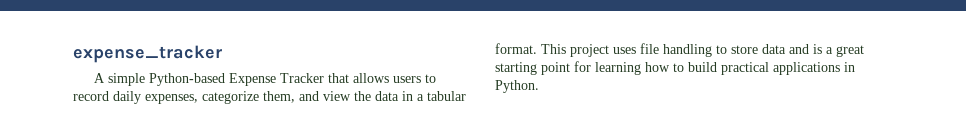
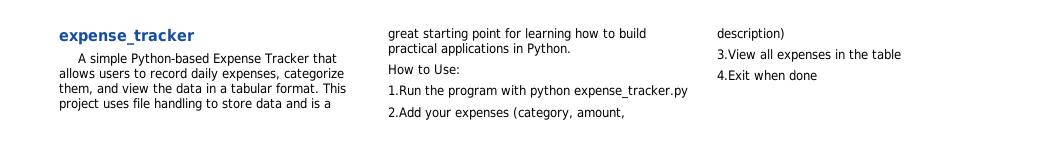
+ How to Use:
+ 1.Run the program with python expense_tracker.py
+ 2.Add your expenses (category, amount, description)
+ 3.View all expenses in the table
+ 4.Exit when done

